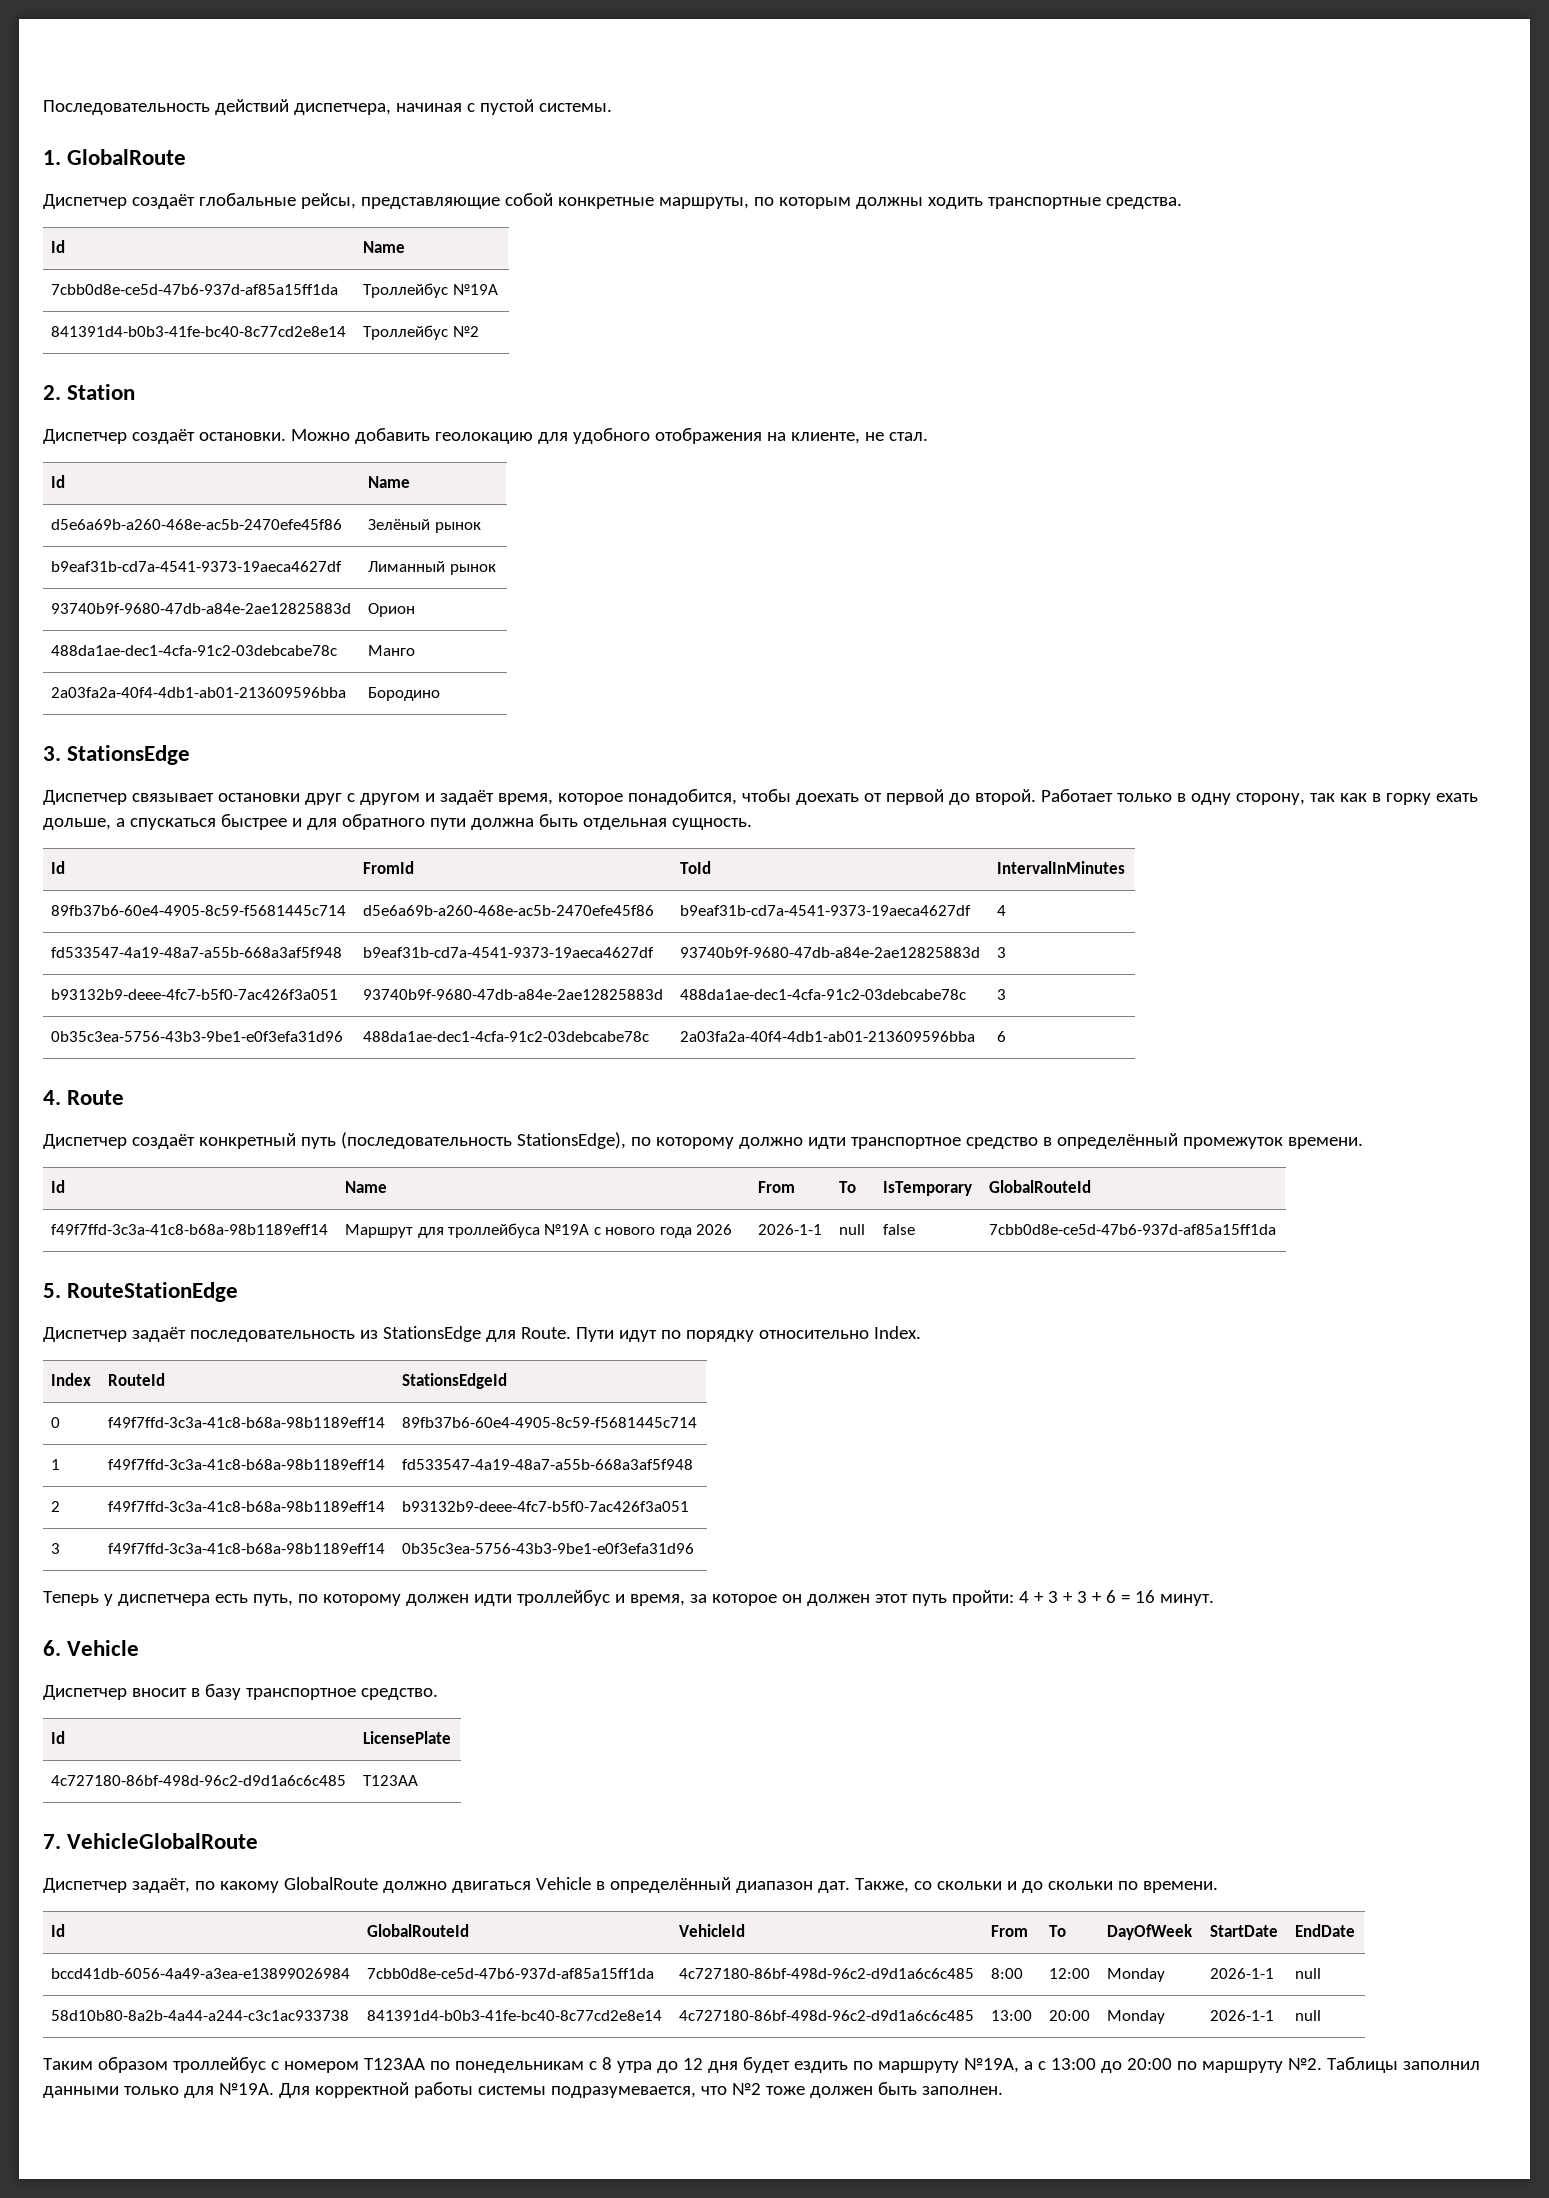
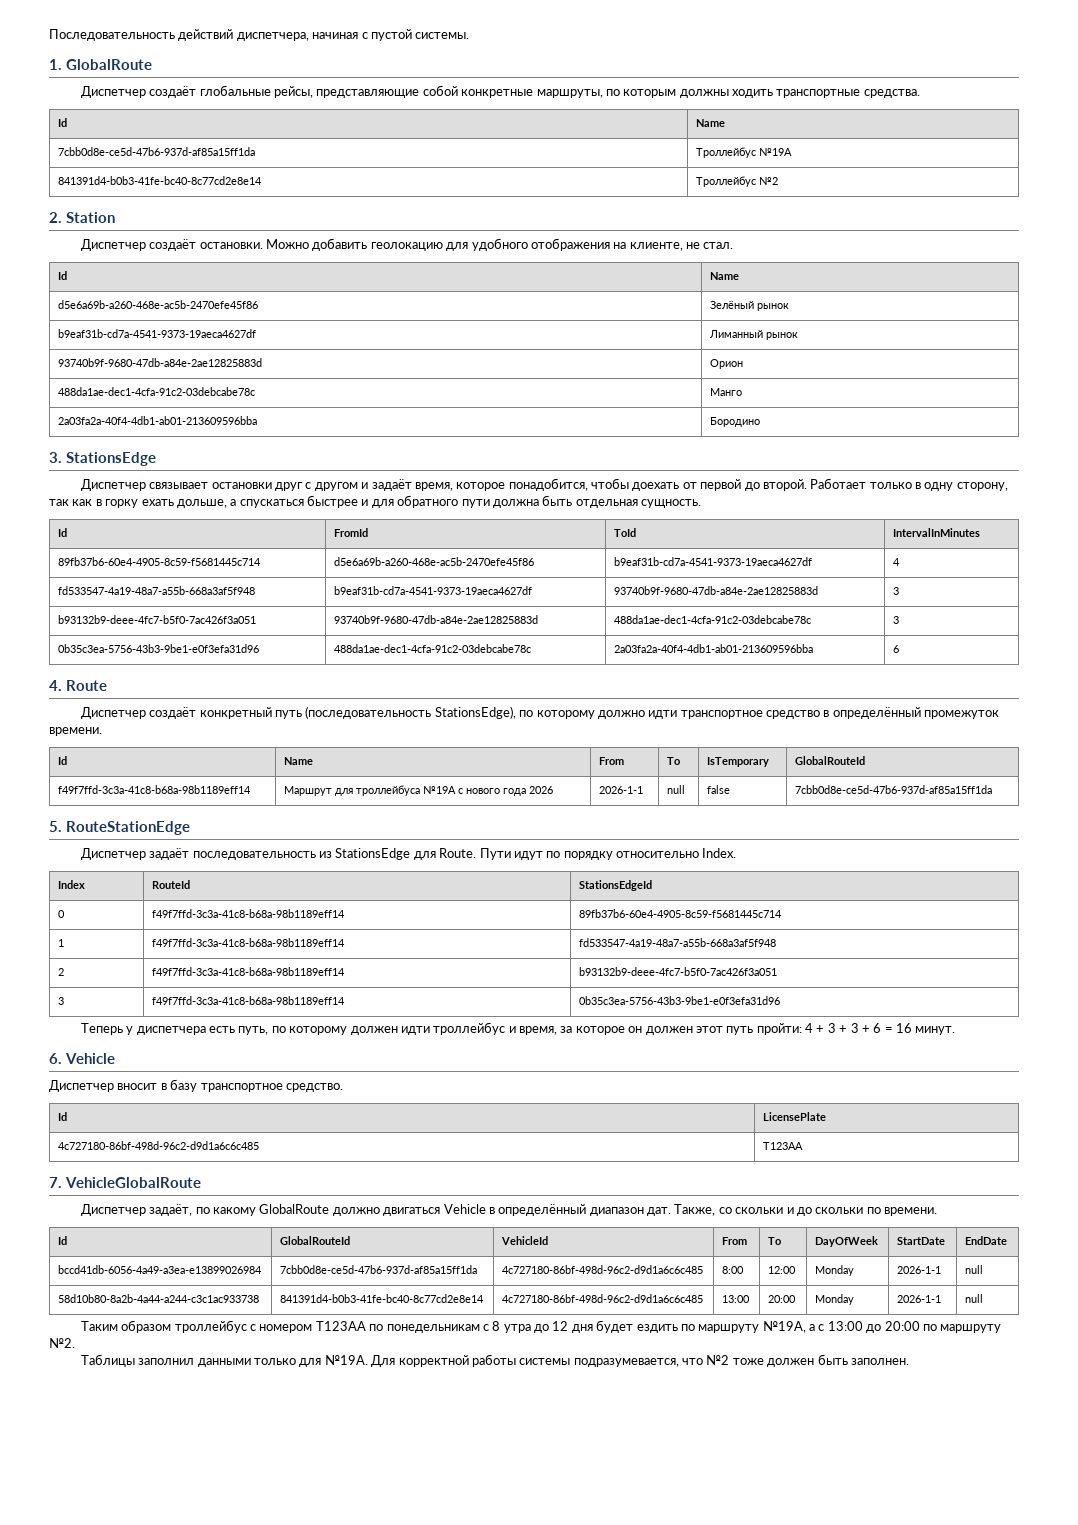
- Таким образом троллейбус с номером T123AA по понедельникам с 8 утра до 12 дня будет ездить по маршруту №19А, а с 13:00 до 20:00 по маршруту №2. Таблицы заполнил данными только для №19А.
+ Таким образом троллейбус с номером T123AA по понедельникам с 8 утра до 12 дня будет ездить по маршруту №19А, а с 13:00 до 20:00 по маршруту №2.
+ Таблицы заполнил данными только для №19А.

